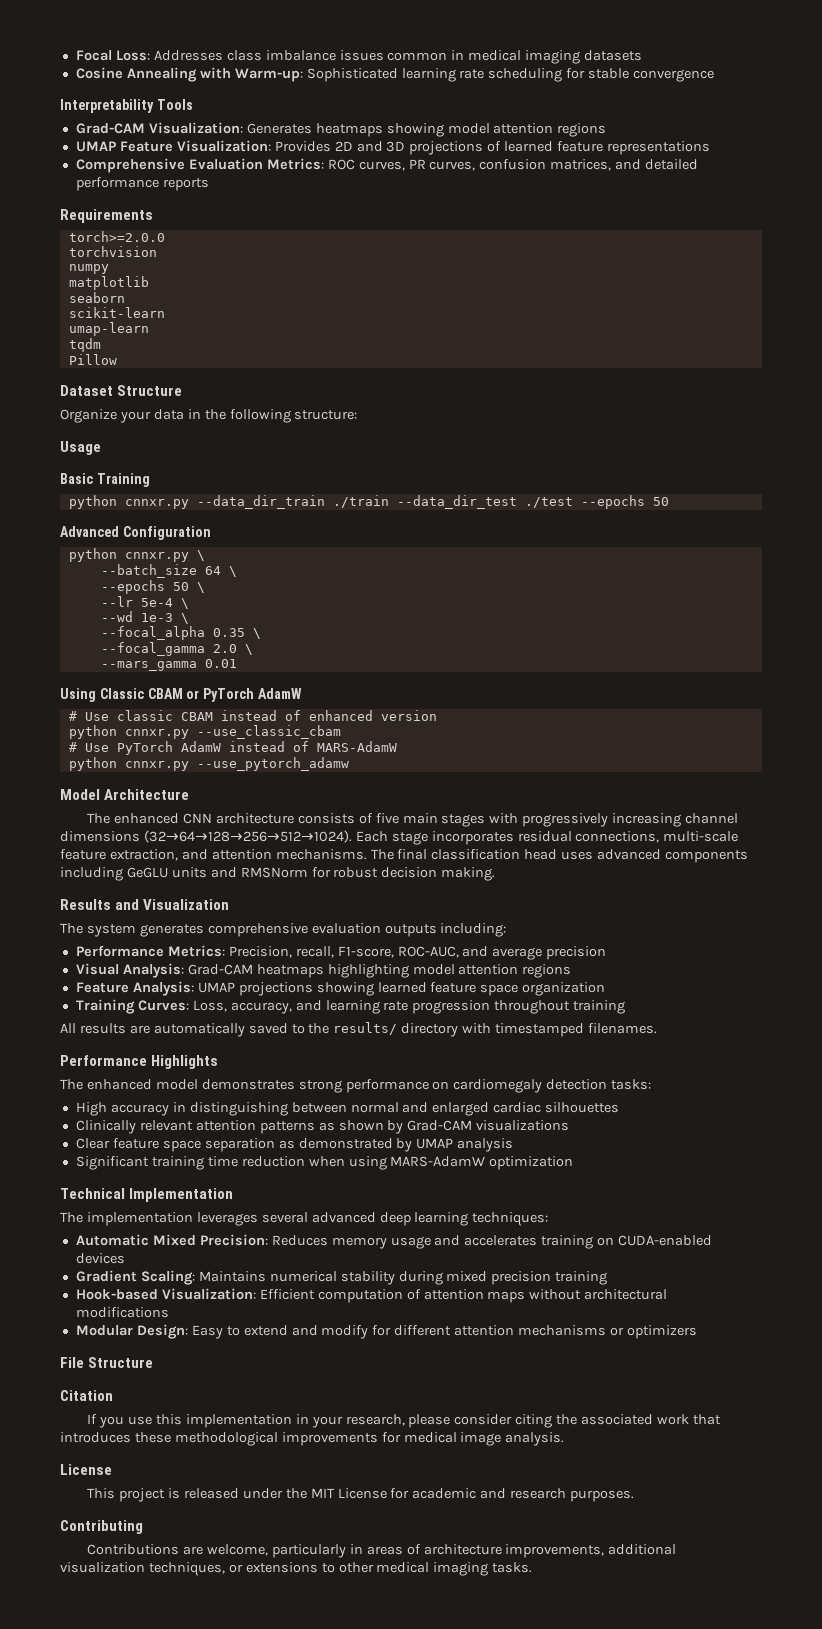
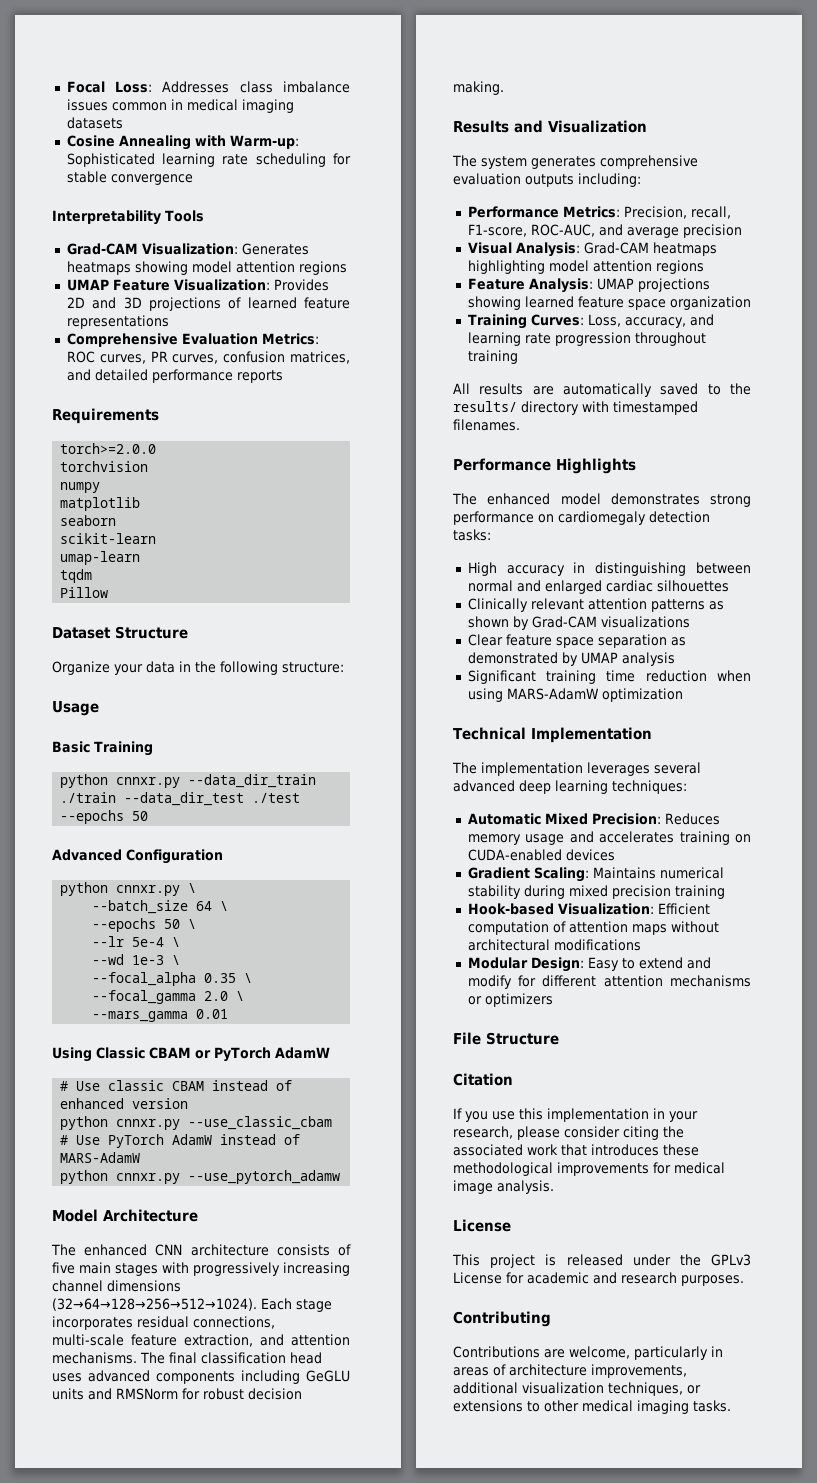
- This project is released under the MIT License for academic and research purposes.
+ This project is released under the GPLv3 License for academic and research purposes.

